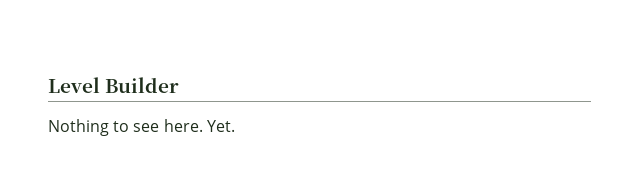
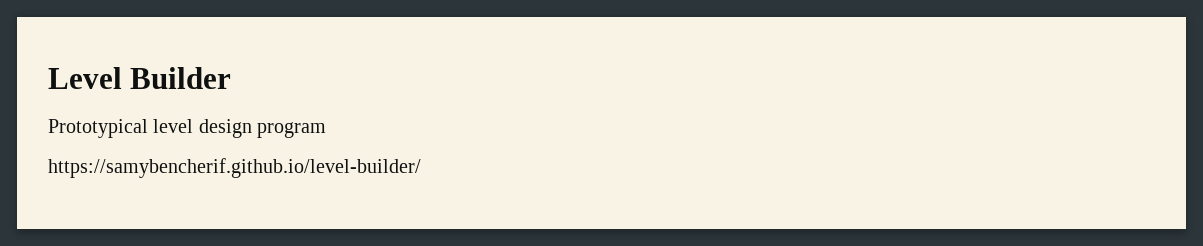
- Nothing to see here. Yet.
+ Prototypical level design program
+ https://samybencherif.github.io/level-builder/

